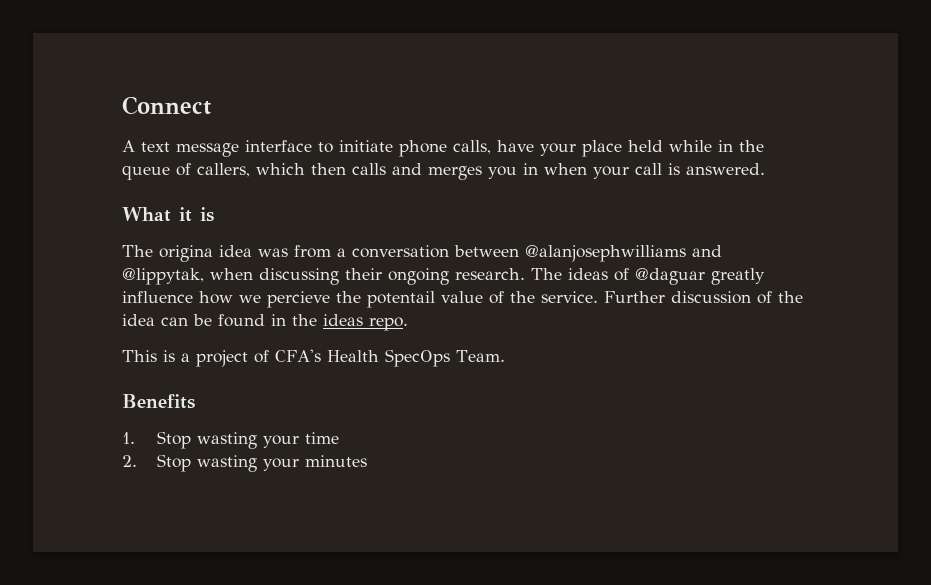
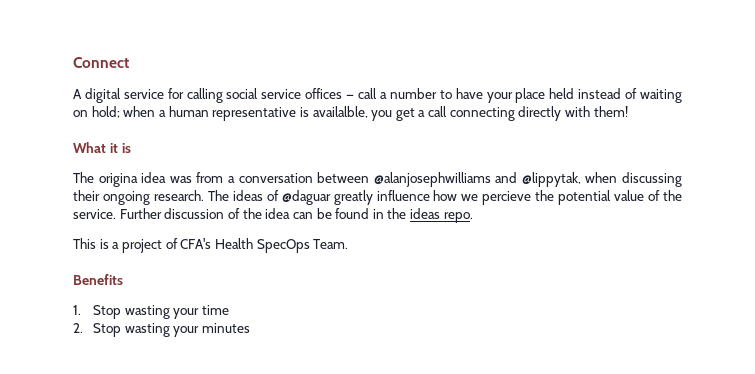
- A text message interface to initiate phone calls, have your place held while in the queue of callers, which then calls and merges you in when your call is answered.
+ A digital service for calling social service offices — call a number to have your place held instead of waiting on hold; when a human representative is availalble, you get a call connecting directly with them!
- The ideas of @daguar greatly influence how we percieve the potentail value of the service.
+ The ideas of @daguar greatly influence how we percieve the potential value of the service.

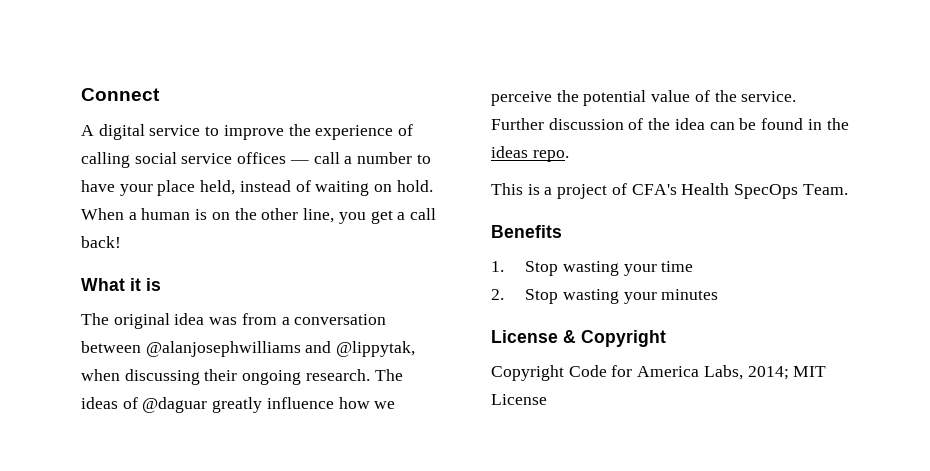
- A digital service for calling social service offices — call a number to have your place held instead of waiting on hold; when a human representative is availalble, you get a call connecting directly with them!
+ A digital service to improve the experience of calling social service offices — call a number to have your place held, instead of waiting on hold. When a human is on the other line, you get a call back!
- The origina idea was from a conversation between @alanjosephwilliams and @lippytak, when discussing their ongoing research.
+ The original idea was from a conversation between @alanjosephwilliams and @lippytak, when discussing their ongoing research.
- The ideas of @daguar greatly influence how we percieve the potential value of the service.
+ The ideas of @daguar greatly influence how we perceive the potential value of the service.
+ License & Copyright
+ Copyright Code for America Labs, 2014; MIT License

